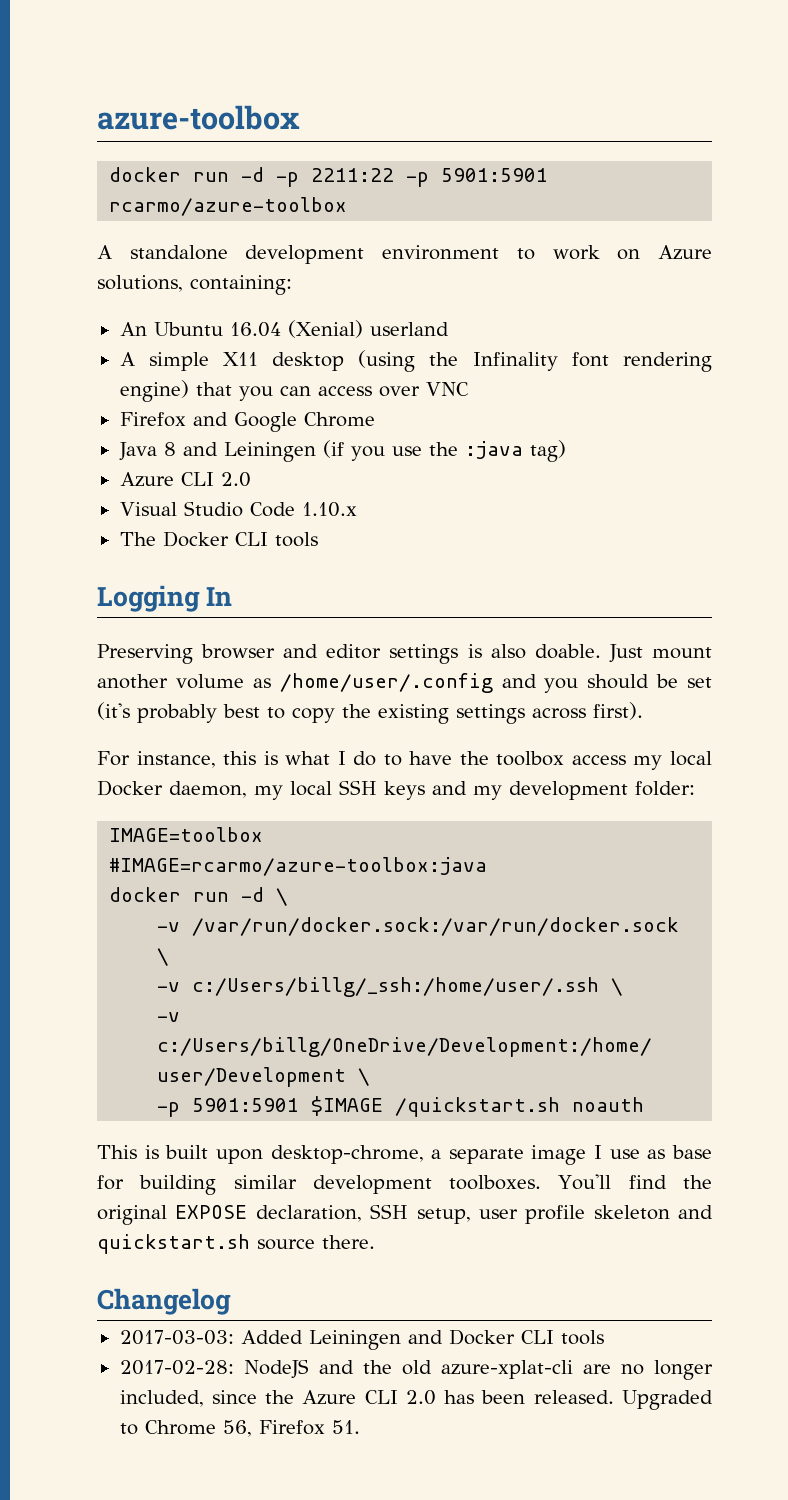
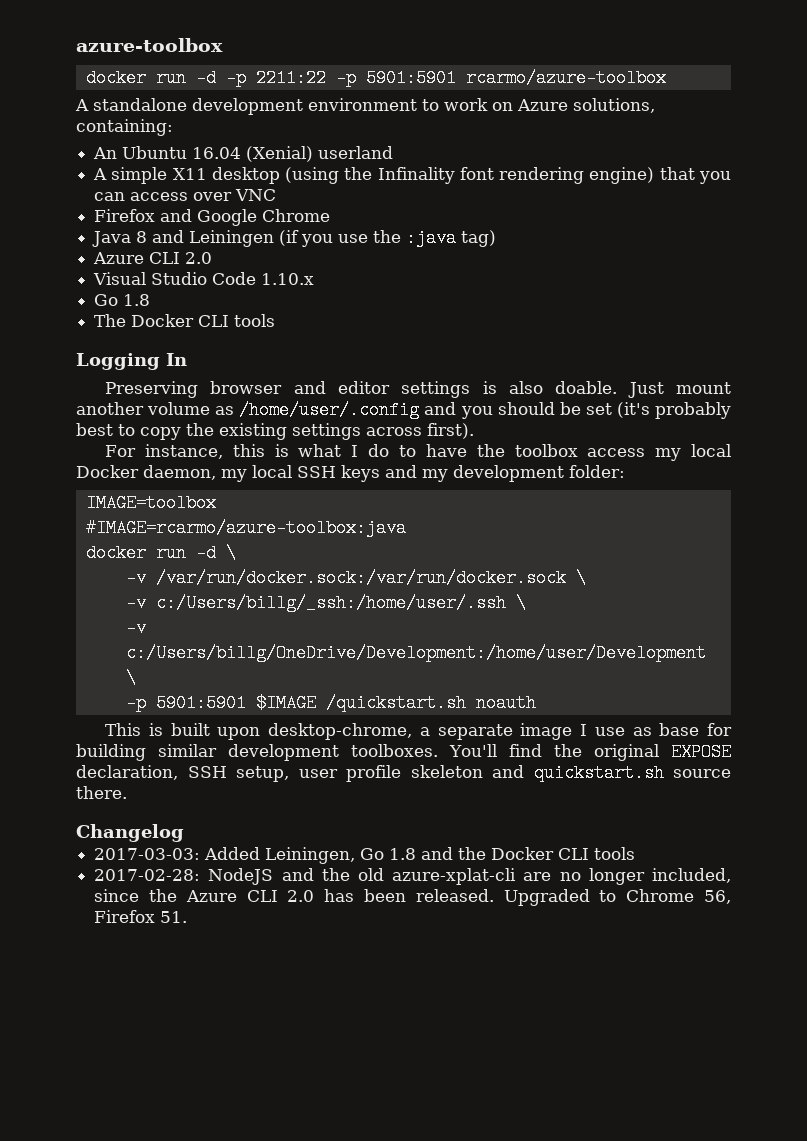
  Visual Studio Code 1.10.x
+ Go 1.8
- 2017-03-03: Added Leiningen and Docker CLI tools
+ 2017-03-03: Added Leiningen, Go 1.8 and the Docker CLI tools

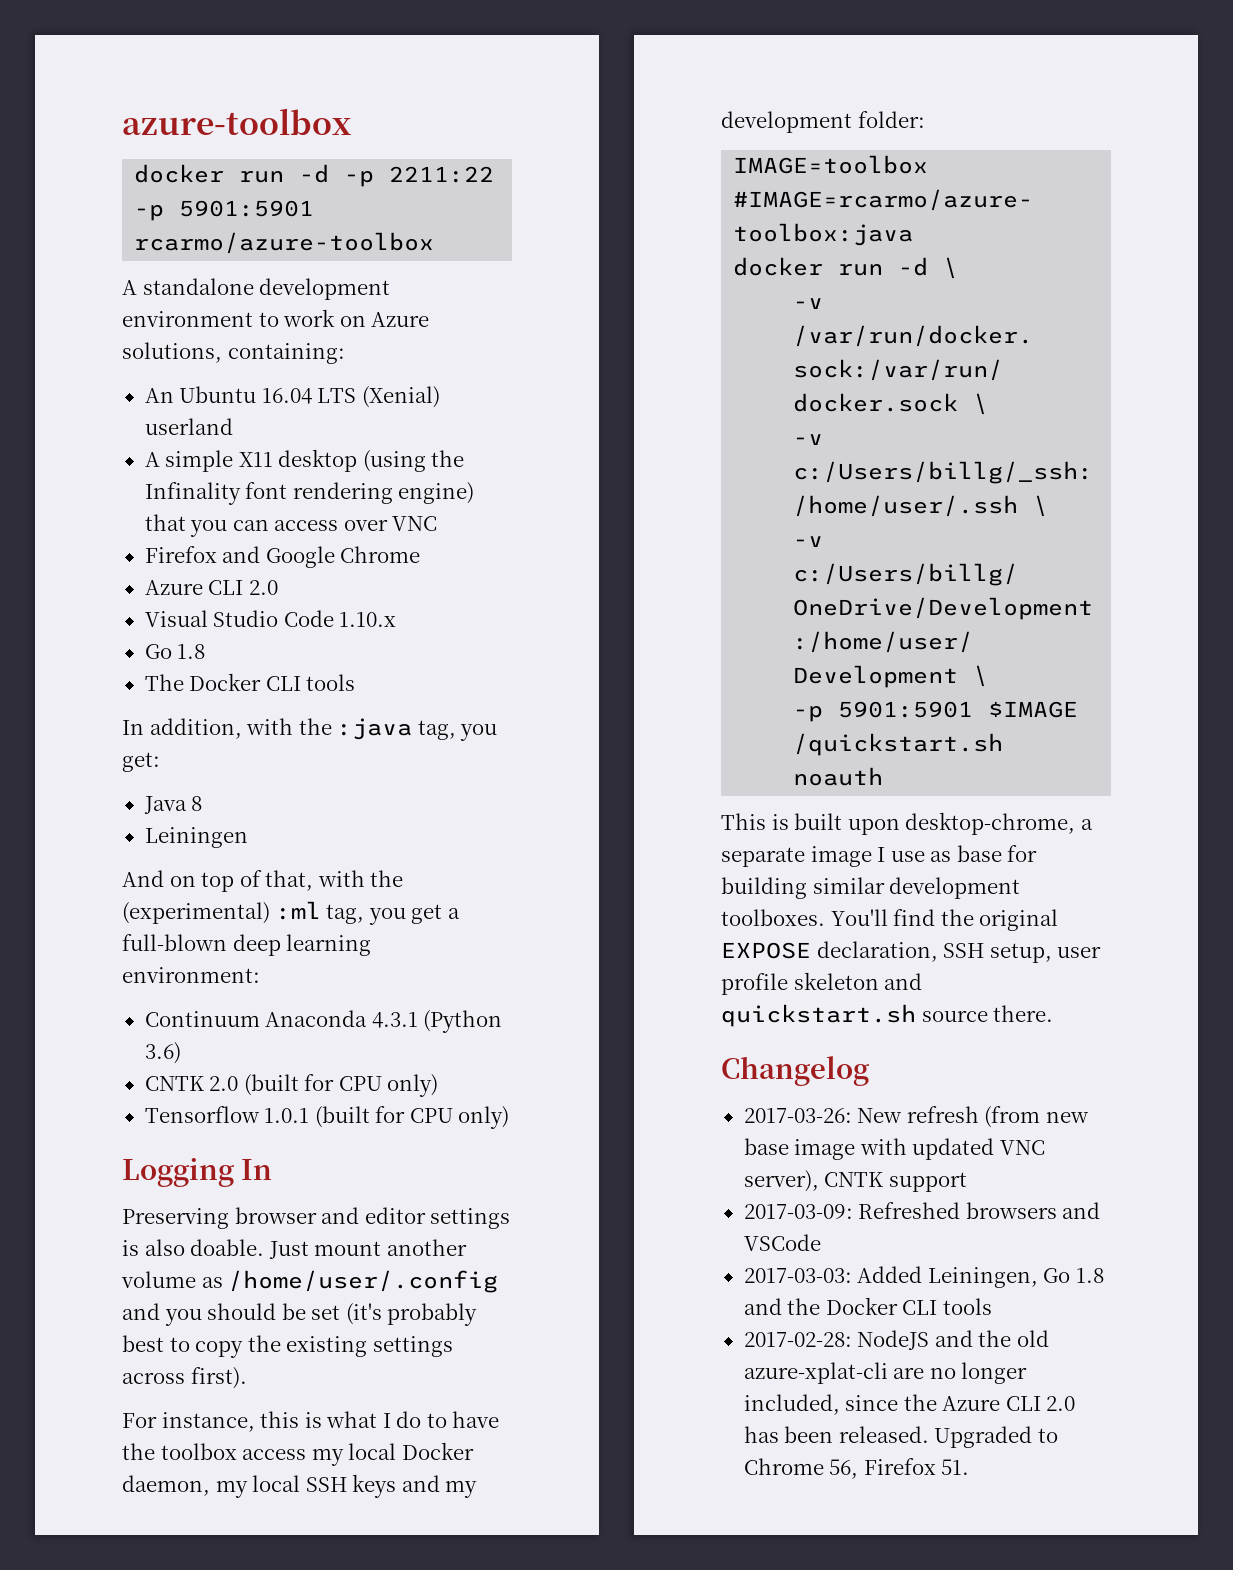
- An Ubuntu 16.04 (Xenial) userland
+ An Ubuntu 16.04 LTS (Xenial) userland
- Java 8 and Leiningen (if you use the :java tag)
+ In addition, with the :java tag, you get:
+ Java 8
+ Leiningen
+ And on top of that, with the (experimental) :ml tag, you get a full-blown deep learning environment:
+ Continuum Anaconda 4.3.1 (Python 3.6)
+ CNTK 2.0 (built for CPU only)
+ Tensorflow 1.0.1 (built for CPU only)
+ 2017-03-26: New refresh (from new base image with updated VNC server), CNTK support
+ 2017-03-09: Refreshed browsers and VSCode

